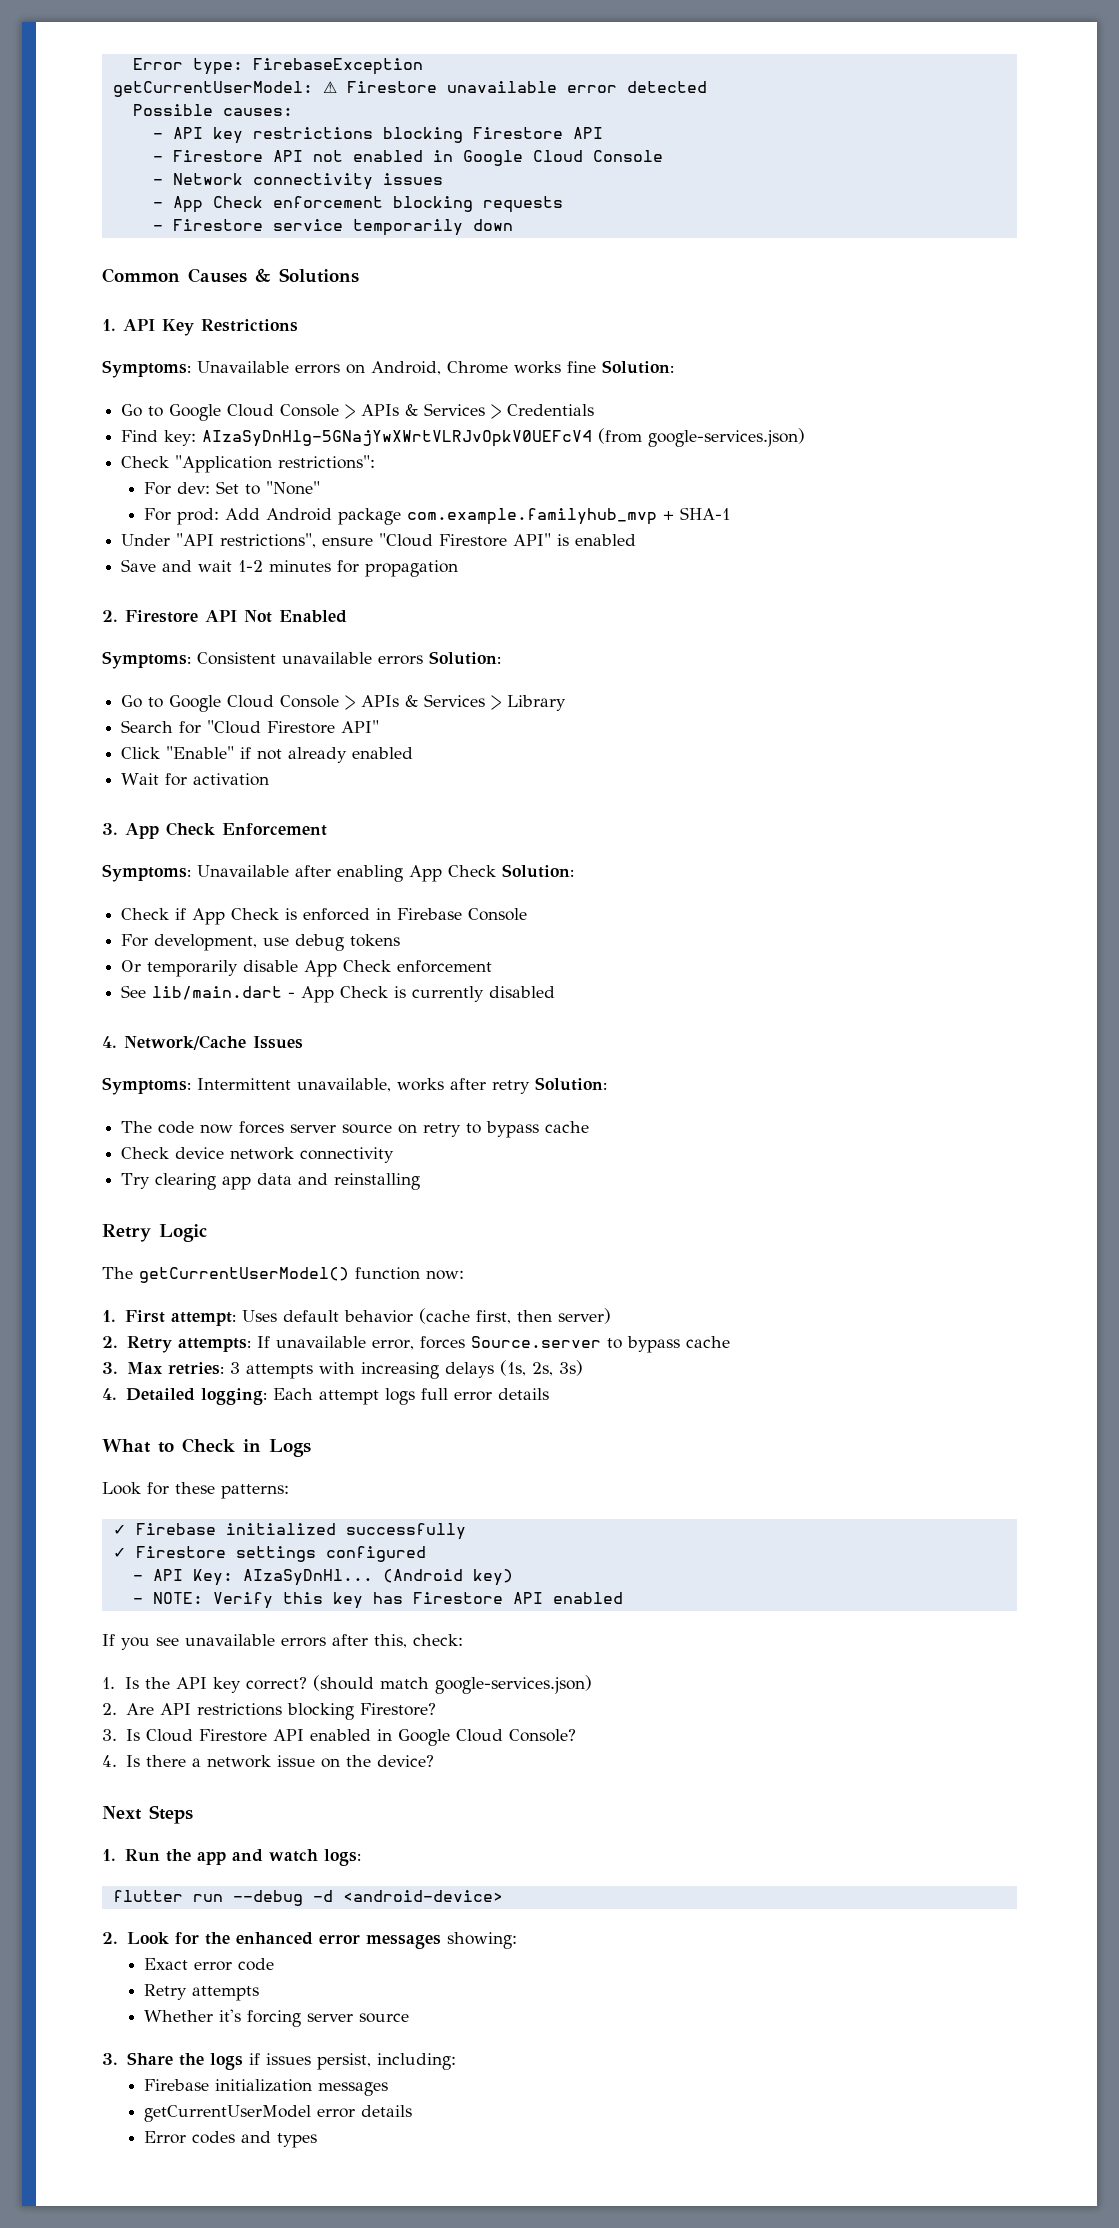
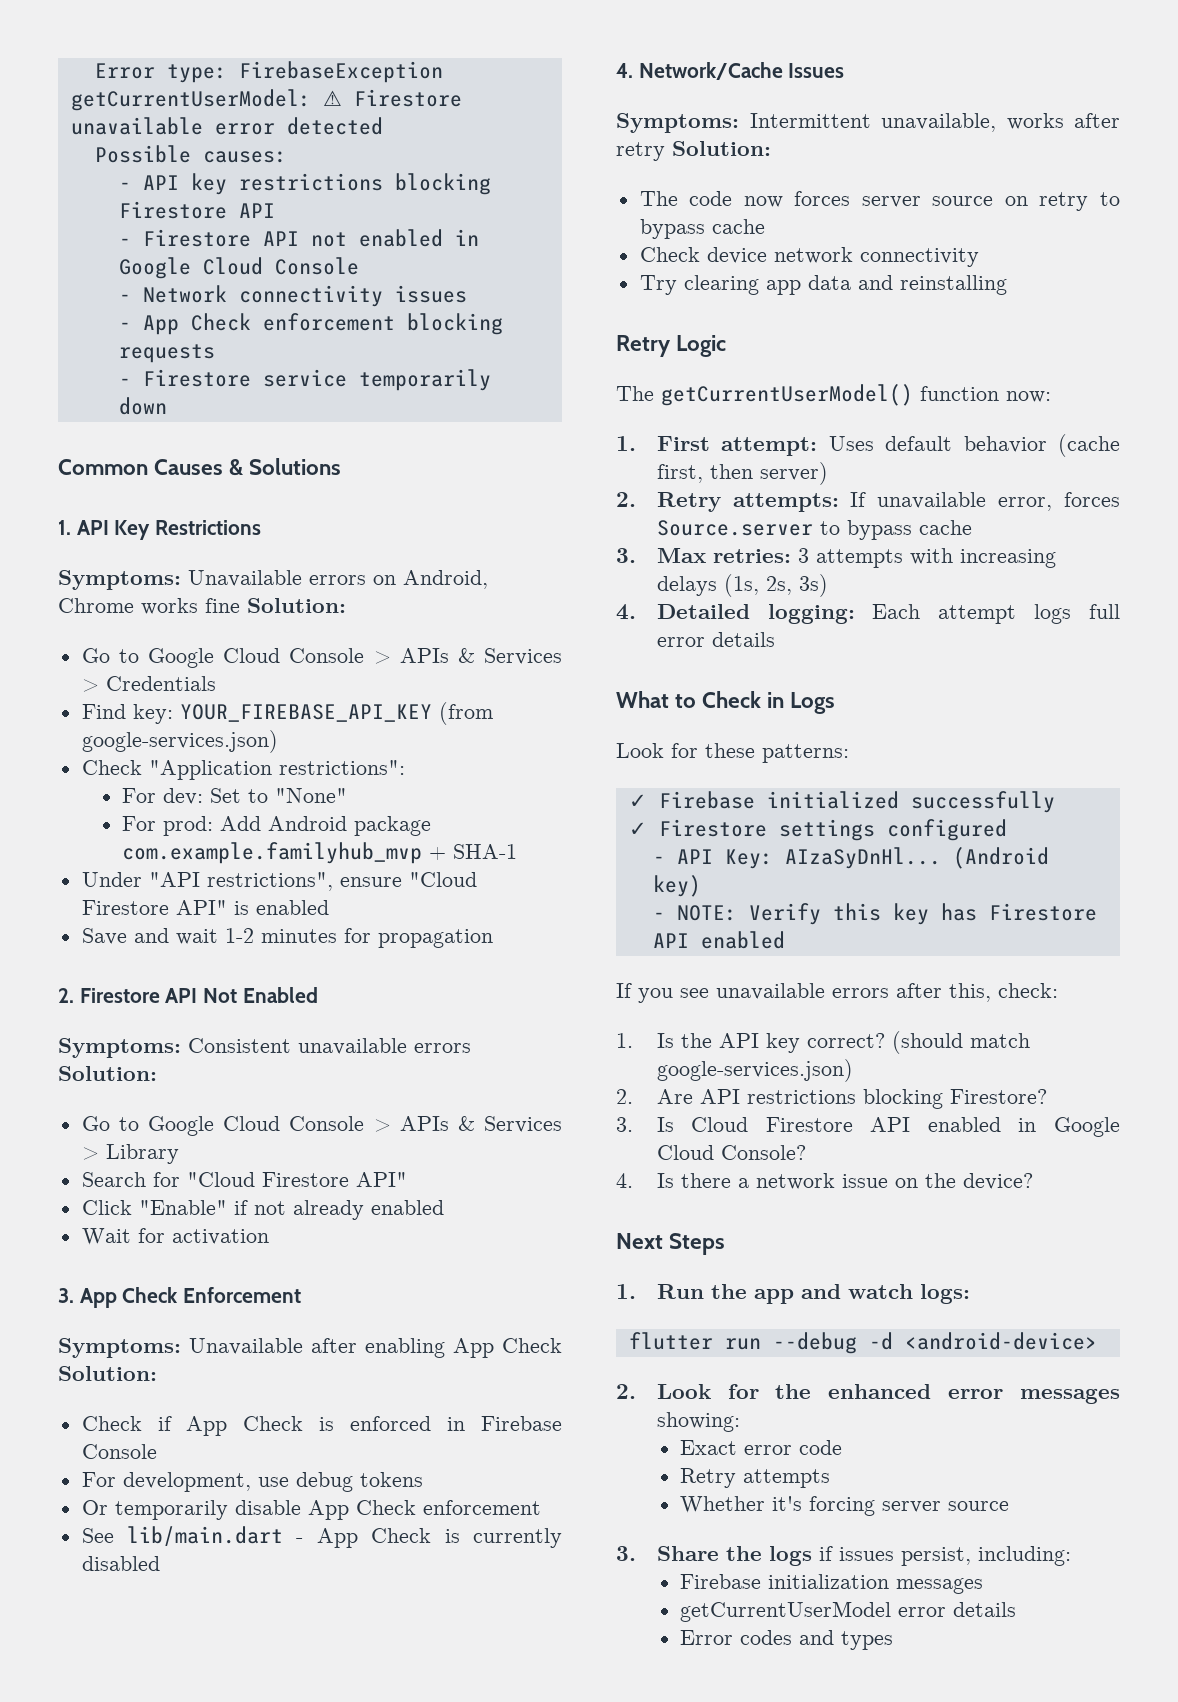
- Find key: AIzaSyDnHlg-5GNajYwXWrtVLRJvOpkV0UEFcV4 (from google-services.json)
+ Find key: YOUR_FIREBASE_API_KEY (from google-services.json)

